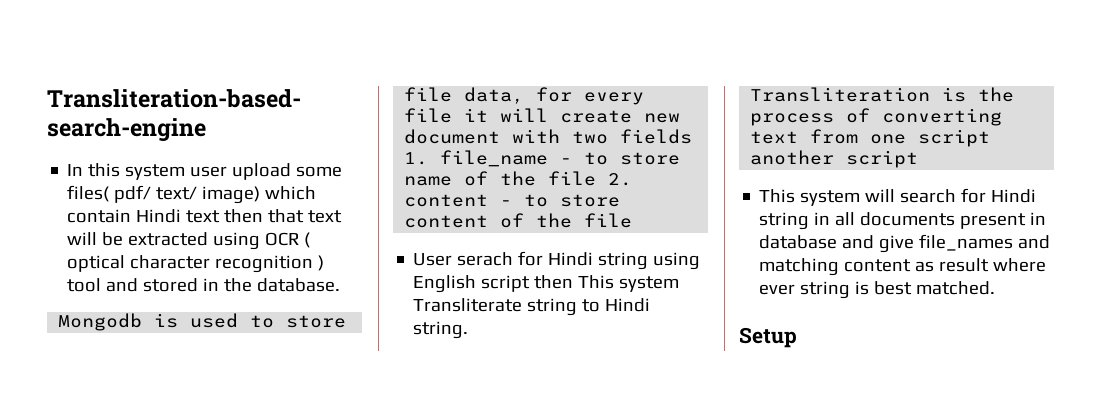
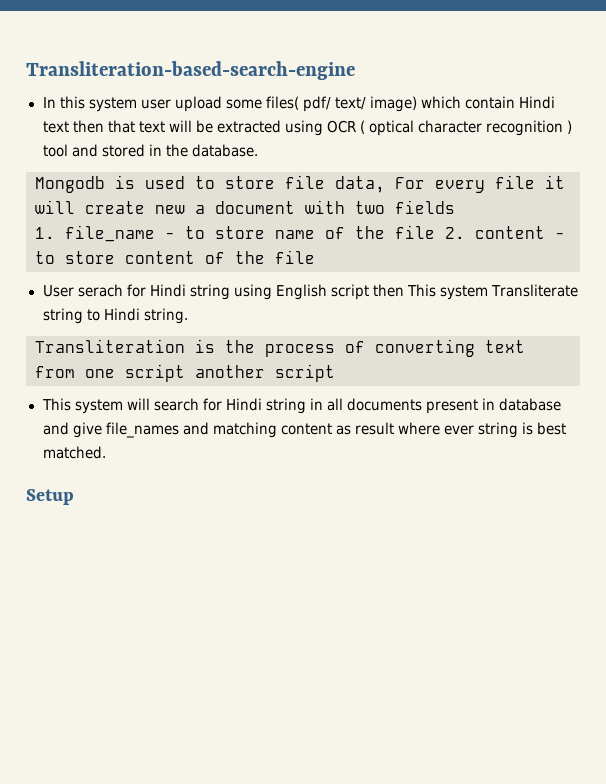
- Mongodb is used to store file data, for every file it will create new document with two fields
+ Mongodb is used to store file data, For every file it will create new a document with two fields

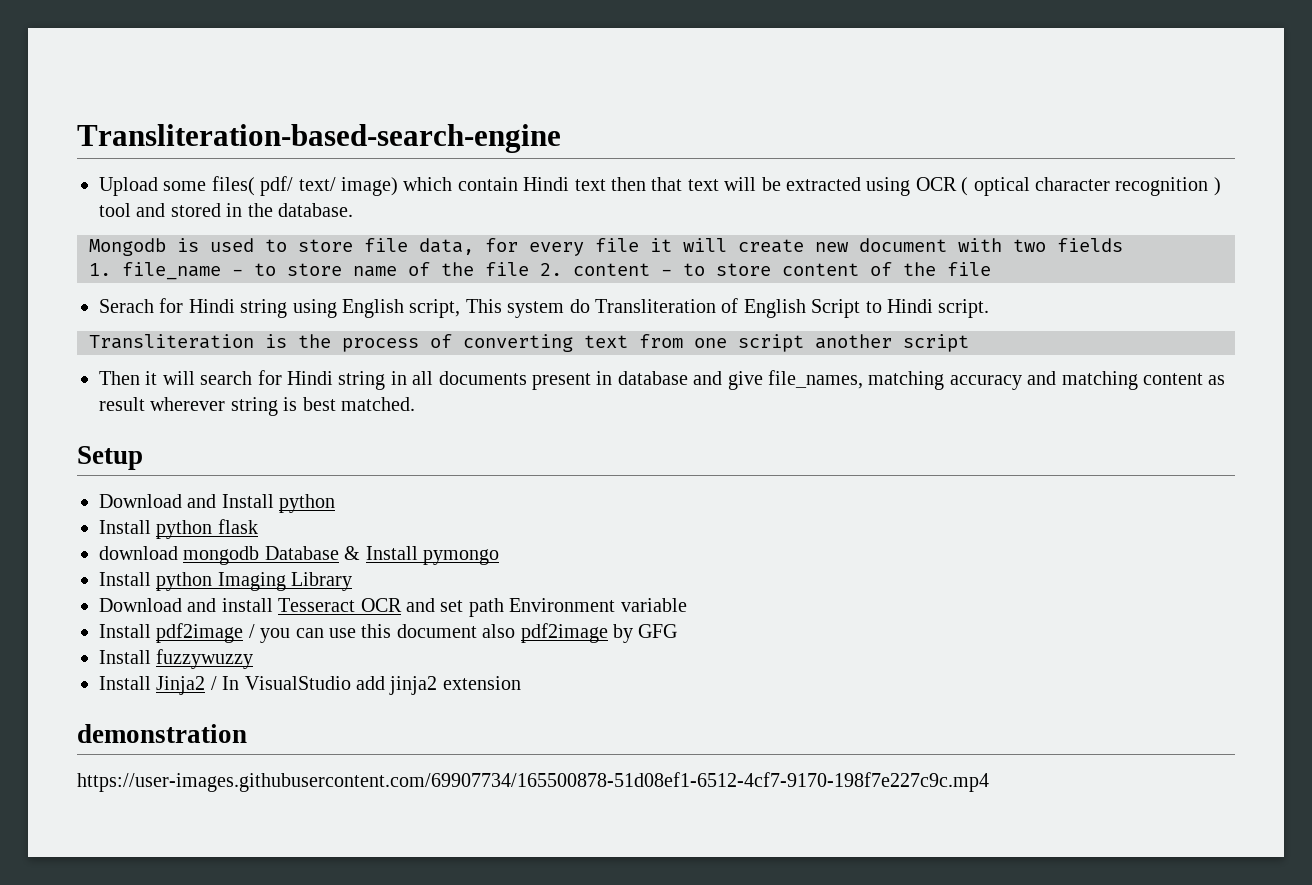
- In this system user upload some files( pdf/ text/ image) which contain Hindi text then that text will be extracted using OCR ( optical character recognition ) tool and stored in the database.
+ Upload some files( pdf/ text/ image) which contain Hindi text then that text will be extracted using OCR ( optical character recognition ) tool and stored in the database.
- Mongodb is used to store file data, For every file it will create new a document with two fields
+ Mongodb is used to store file data, for every file it will create new document with two fields
- User serach for Hindi string using English script then This system Transliterate string to Hindi string.
+ Serach for Hindi string using English script, This system do Transliteration of English Script to Hindi script.
- This system will search for Hindi string in all documents present in database and give file_names and matching content as result where ever string is best matched.
+ Then it will search for Hindi string in all documents present in database and give file_names, matching accuracy and matching content as result wherever string is best matched.
+ Download and Install python
+ Install python flask
+ download mongodb Database & Install pymongo
+ Install python Imaging Library
+ Download and install Tesseract OCR and set path Environment variable
+ Install pdf2image / you can use this document also pdf2image by GFG
+ Install fuzzywuzzy
+ Install Jinja2 / In VisualStudio add jinja2 extension
+ demonstration
+ https://user-images.githubusercontent.com/69907734/165500878-51d08ef1-6512-4cf7-9170-198f7e227c9c.mp4

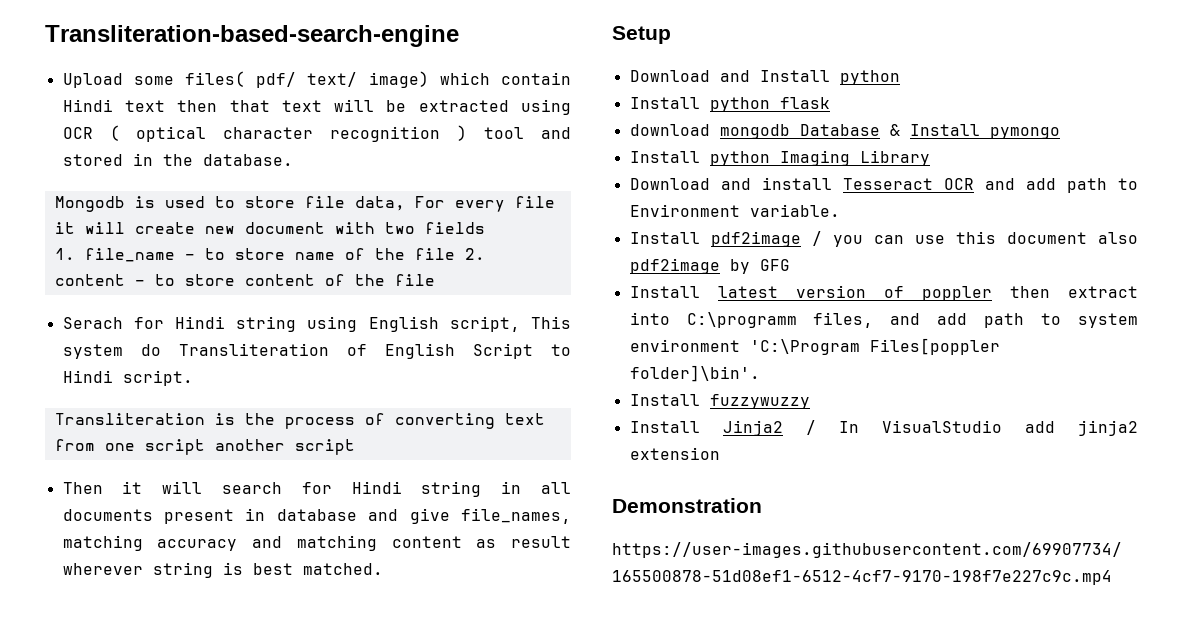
- Mongodb is used to store file data, for every file it will create new document with two fields
+ Mongodb is used to store file data, For every file it will create new document with two fields
- Download and install Tesseract OCR and set path Environment variable
+ Download and install Tesseract OCR and add path to Environment variable.
+ Install latest version of poppler then extract into C:\programm files, and add path to system environment 'C:\Program Files[poppler folder]\bin'.
- demonstration
+ Demonstration

